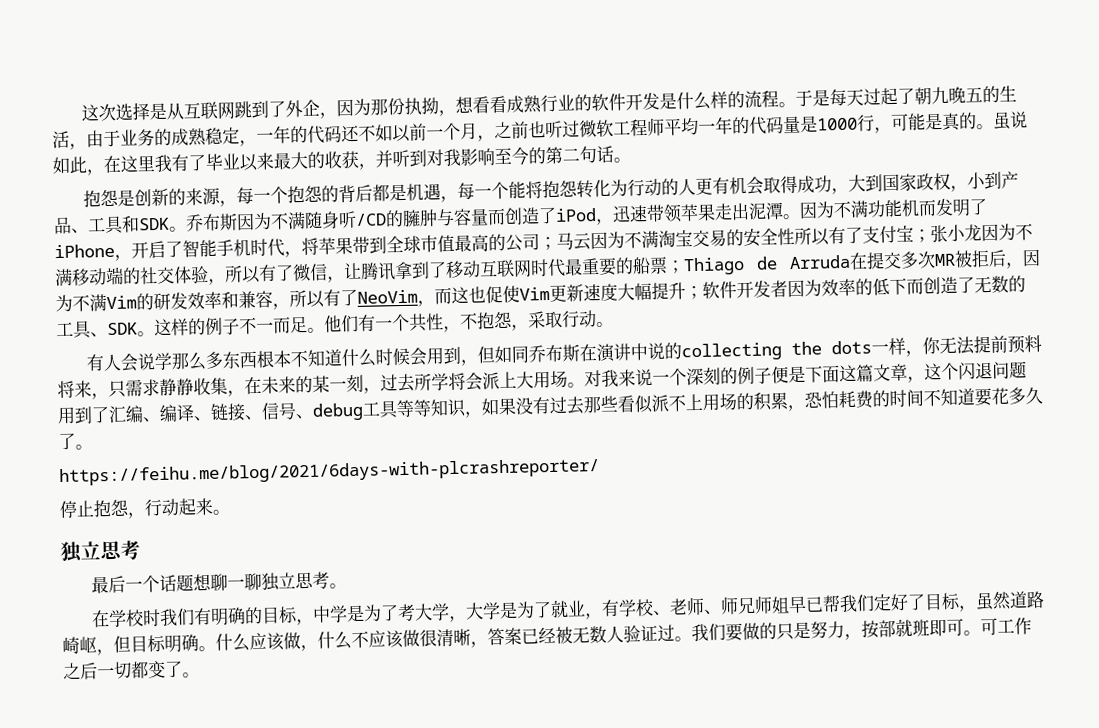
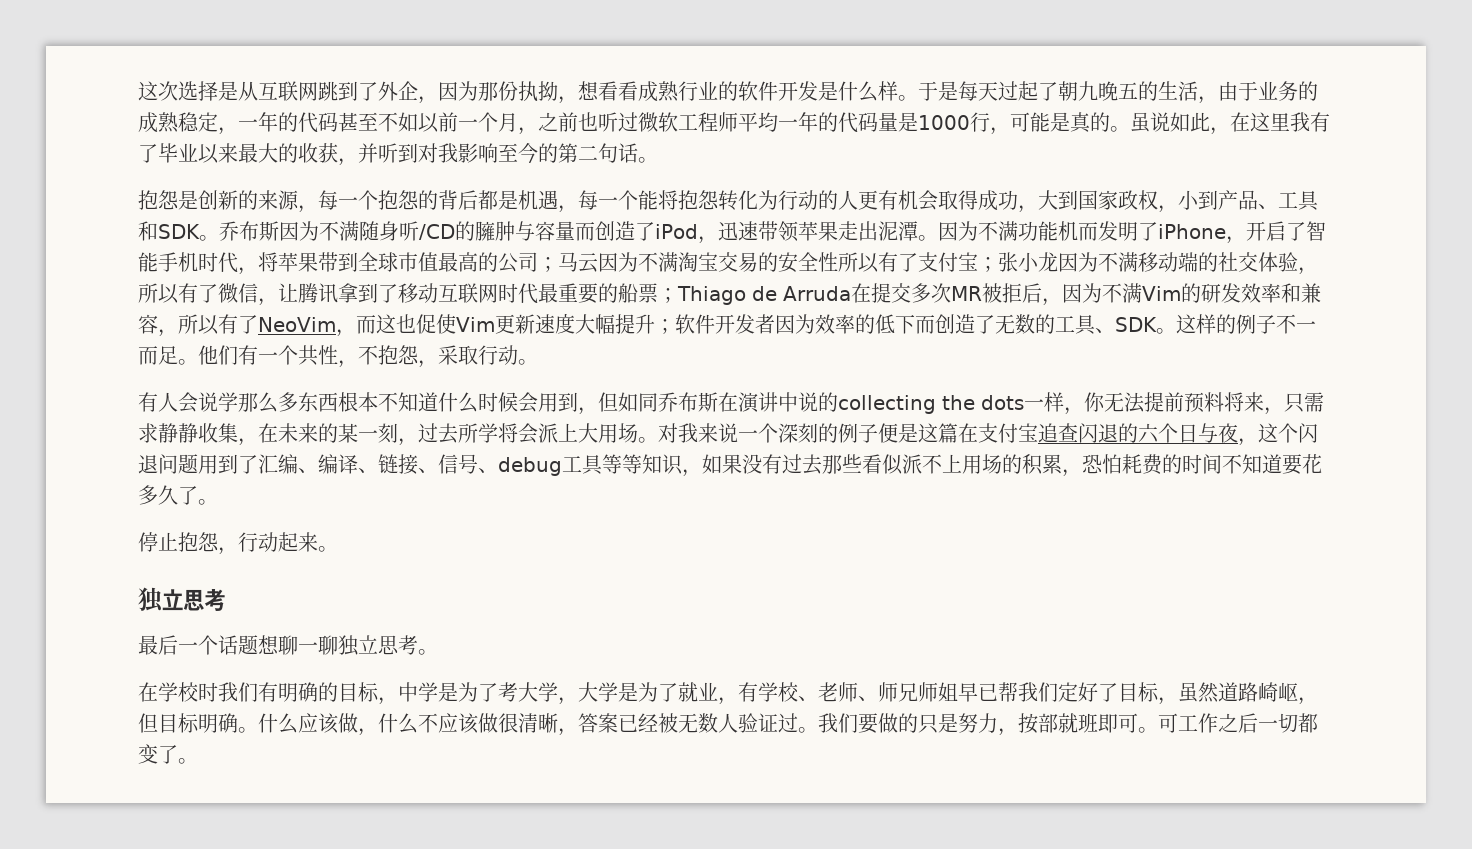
- 这次选择是从互联网跳到了外企，因为那份执拗，想看看成熟行业的软件开发是什么样的流程。
+ 这次选择是从互联网跳到了外企，因为那份执拗，想看看成熟行业的软件开发是什么样。
- 于是每天过起了朝九晚五的生活，由于业务的成熟稳定，一年的代码还不如以前一个月，之前也听过微软工程师平均一年的代码量是1000行，可能是真的。
+ 于是每天过起了朝九晚五的生活，由于业务的成熟稳定，一年的代码甚至不如以前一个月，之前也听过微软工程师平均一年的代码量是1000行，可能是真的。
- 对我来说一个深刻的例子便是下面这篇文章，这个闪退问题用到了汇编、编译、链接、信号、debug工具等等知识，如果没有过去那些看似派不上用场的积累，恐怕耗费的时间不知道要花多久了。
+ 对我来说一个深刻的例子便是这篇在支付宝追查闪退的六个日与夜，这个闪退问题用到了汇编、编译、链接、信号、debug工具等等知识，如果没有过去那些看似派不上用场的积累，恐怕耗费的时间不知道要花多久了。
- https://feihu.me/blog/2021/6days-with-plcrashreporter/

